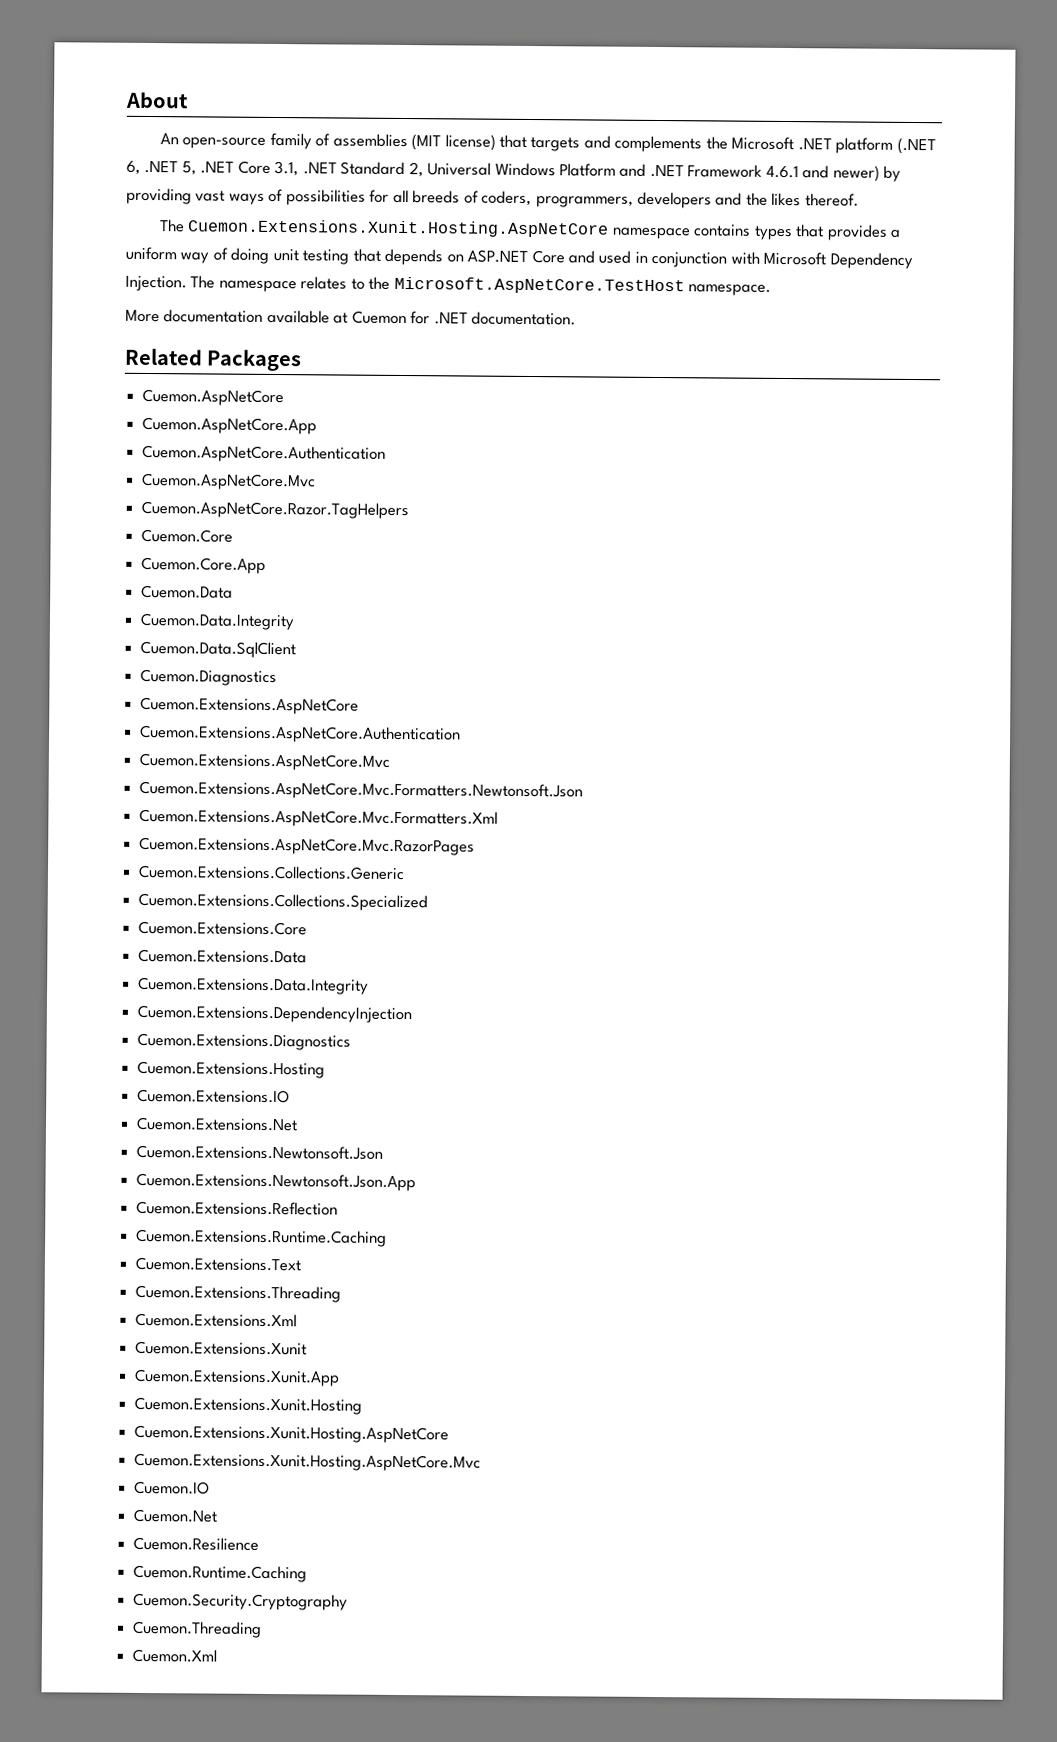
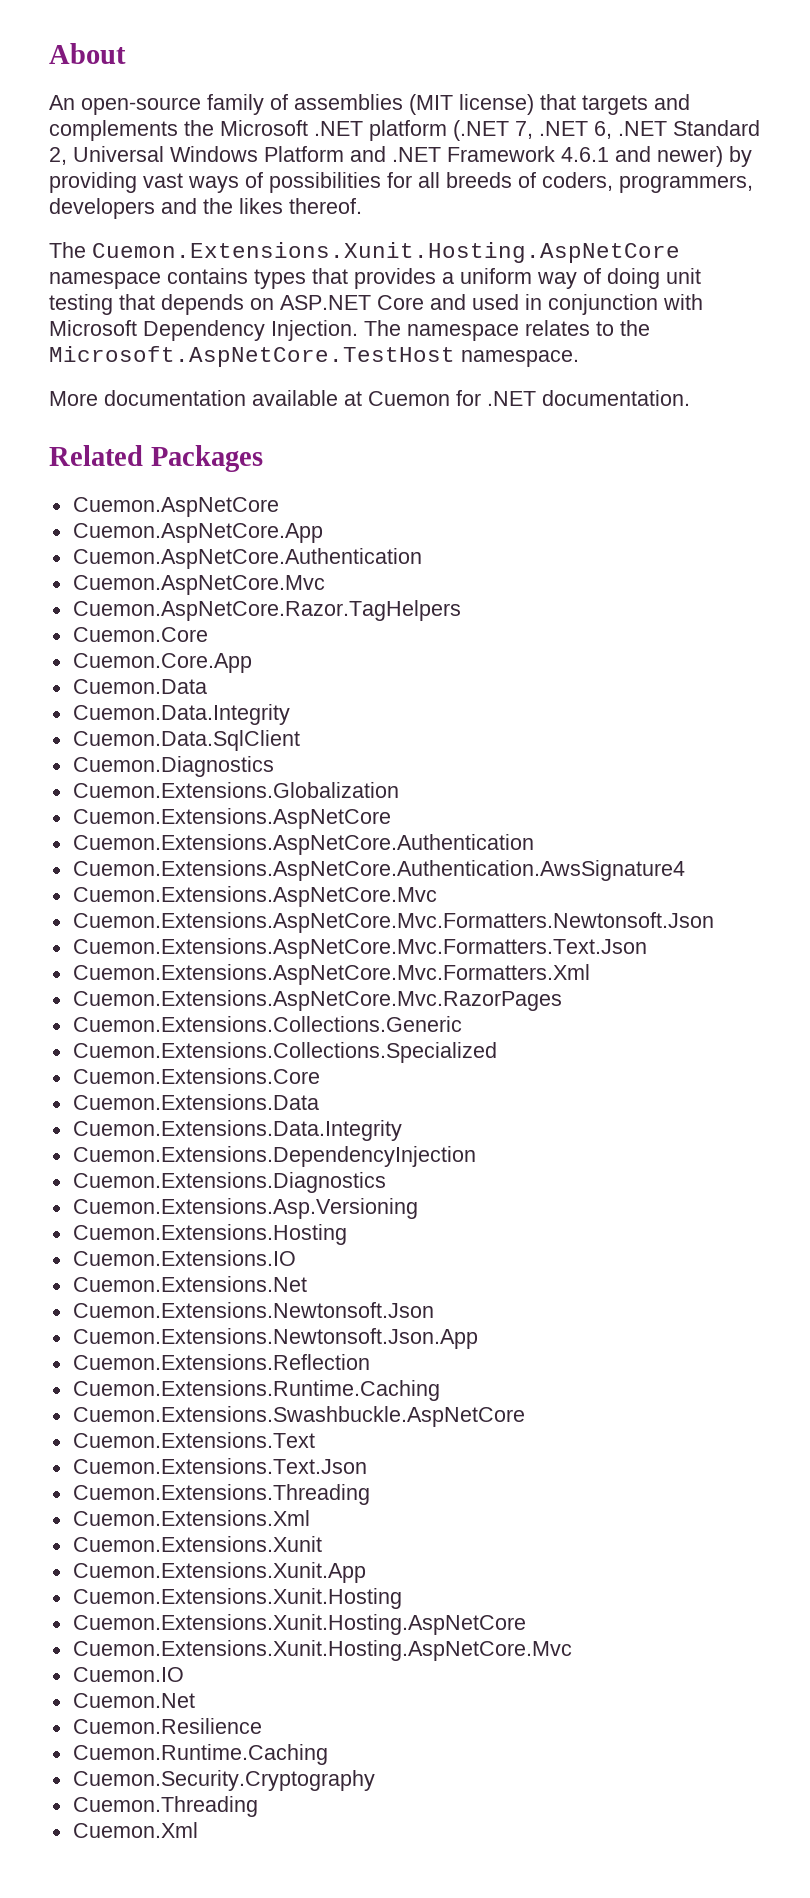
- An open-source family of assemblies (MIT license) that targets and complements the Microsoft .NET platform (.NET 6, .NET 5, .NET Core 3.1, .NET Standard 2, Universal Windows Platform and .NET Framework 4.6.1 and newer) by providing vast ways of possibilities for all breeds of coders, programmers, developers and the likes thereof.
+ An open-source family of assemblies (MIT license) that targets and complements the Microsoft .NET platform (.NET 7, .NET 6, .NET Standard 2, Universal Windows Platform and .NET Framework 4.6.1 and newer) by providing vast ways of possibilities for all breeds of coders, programmers, developers and the likes thereof.
+ Cuemon.Extensions.Globalization
+ Cuemon.Extensions.AspNetCore.Authentication.AwsSignature4
+ Cuemon.Extensions.AspNetCore.Mvc.Formatters.Text.Json
+ Cuemon.Extensions.Asp.Versioning
+ Cuemon.Extensions.Swashbuckle.AspNetCore
+ Cuemon.Extensions.Text.Json

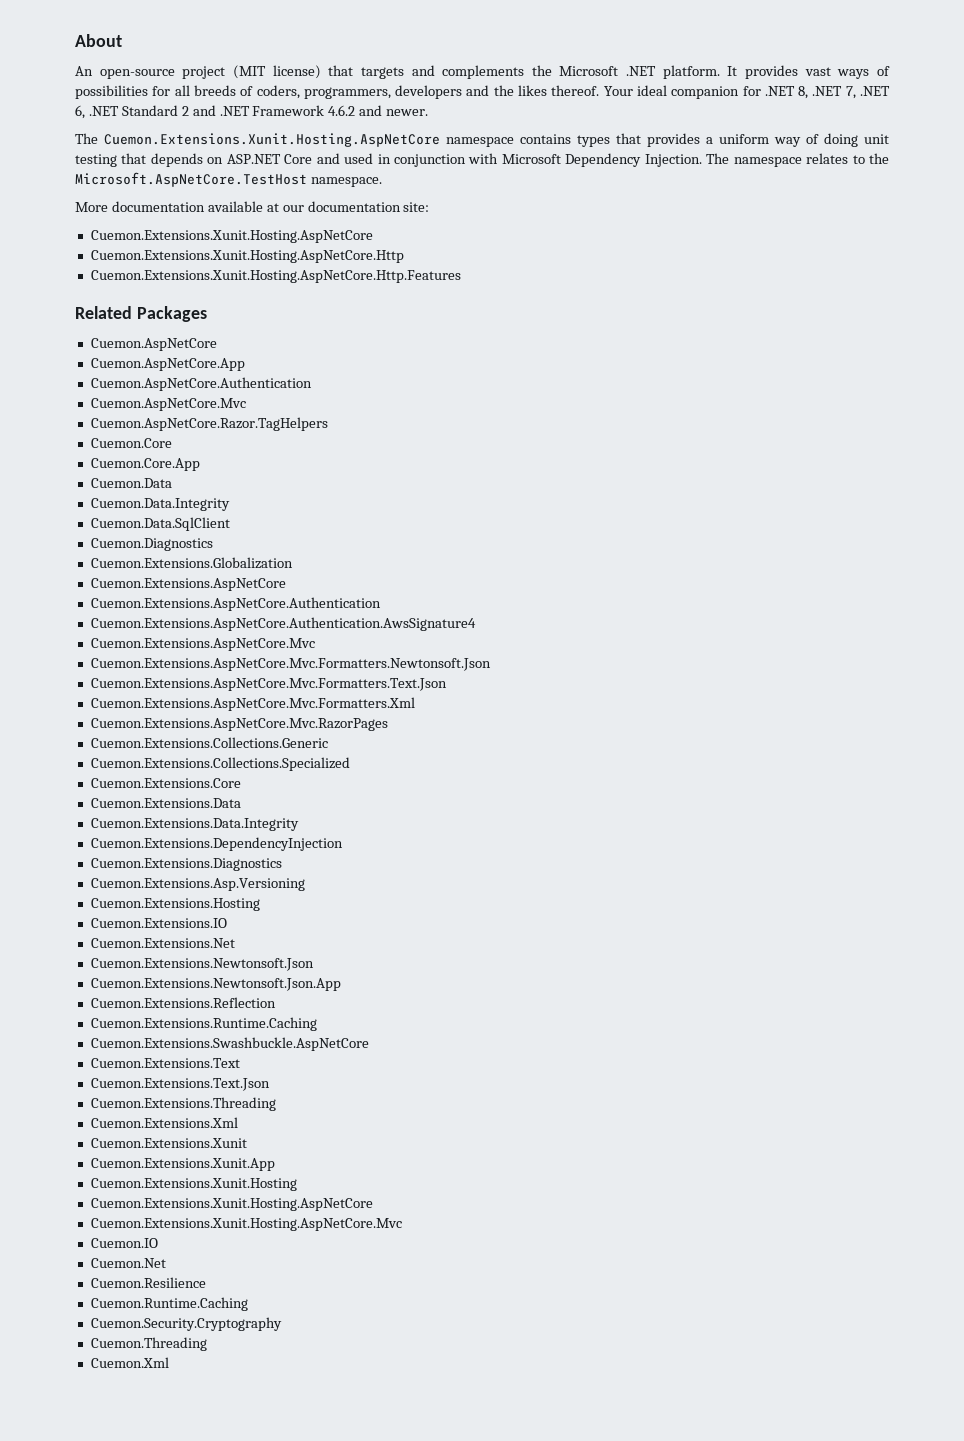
- An open-source family of assemblies (MIT license) that targets and complements the Microsoft .NET platform (.NET 7, .NET 6, .NET Standard 2, Universal Windows Platform and .NET Framework 4.6.1 and newer) by providing vast ways of possibilities for all breeds of coders, programmers, developers and the likes thereof.
+ An open-source project (MIT license) that targets and complements the Microsoft .NET platform. It provides vast ways of possibilities for all breeds of coders, programmers, developers and the likes thereof. Your ideal companion for .NET 8, .NET 7, .NET 6, .NET Standard 2 and .NET Framework 4.6.2 and newer.
- More documentation available at Cuemon for .NET documentation.
+ More documentation available at our documentation site:
+ Cuemon.Extensions.Xunit.Hosting.AspNetCore
+ Cuemon.Extensions.Xunit.Hosting.AspNetCore.Http
+ Cuemon.Extensions.Xunit.Hosting.AspNetCore.Http.Features

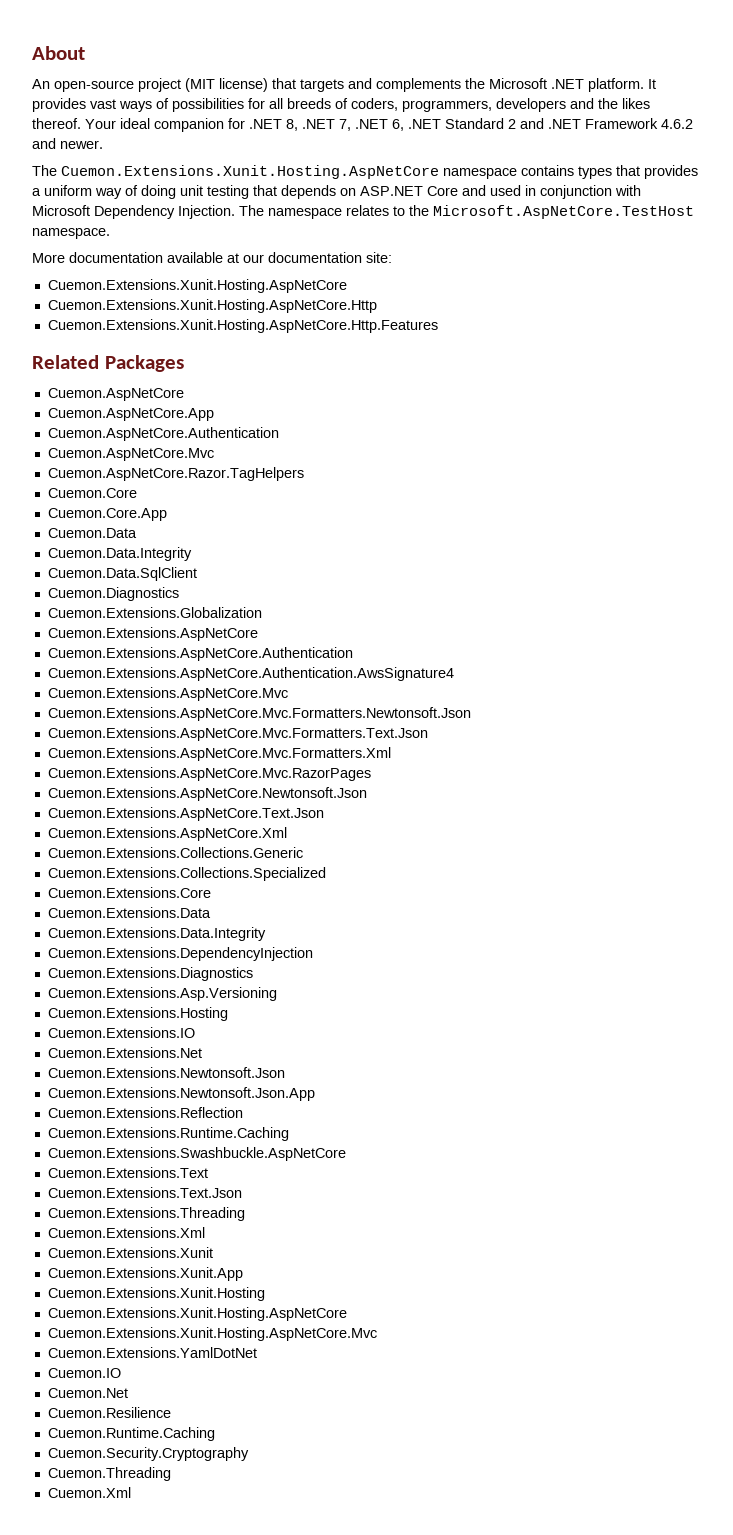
+ Cuemon.Extensions.AspNetCore.Newtonsoft.Json
+ Cuemon.Extensions.AspNetCore.Text.Json
+ Cuemon.Extensions.AspNetCore.Xml
+ Cuemon.Extensions.YamlDotNet

